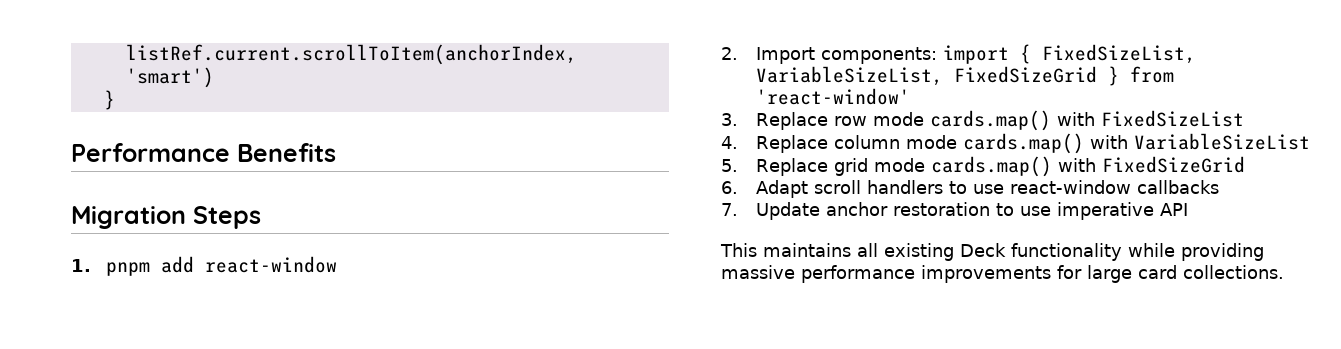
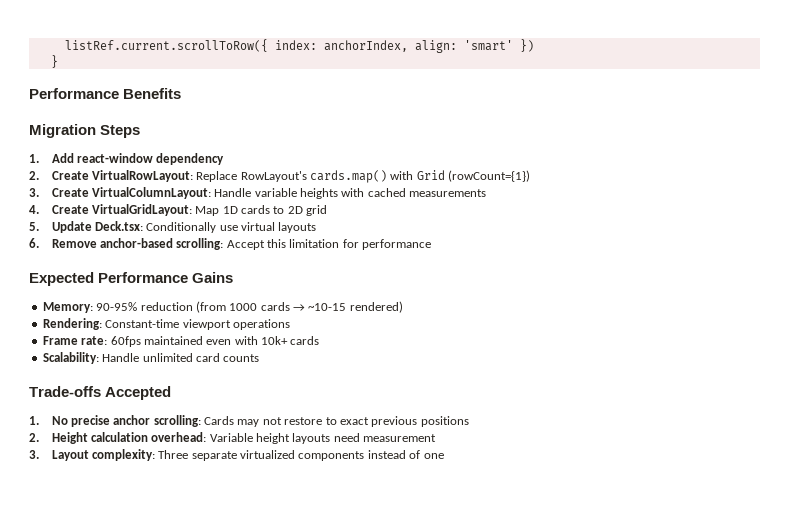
- listRef.current.scrollToItem(anchorIndex, 'smart')
+ listRef.current.scrollToRow({ index: anchorIndex, align: 'smart' })
- 1. pnpm add react-window
- 2. Import components: import { FixedSizeList, VariableSizeList, FixedSizeGrid } from 'react-window'
- 3. Replace row mode cards.map() with FixedSizeList
- 4. Replace column mode cards.map() with VariableSizeList
- 5. Replace grid mode cards.map() with FixedSizeGrid
- 6. Adapt scroll handlers to use react-window callbacks
- 7. Update anchor restoration to use imperative API
- This maintains all existing Deck functionality while providing massive performance improvements for large card collections.
+ 1. Add react-window dependency
+ 2. Create VirtualRowLayout: Replace RowLayout's cards.map() with Grid (rowCount={1})
+ 3. Create VirtualColumnLayout: Handle variable heights with cached measurements
+ 4. Create VirtualGridLayout: Map 1D cards to 2D grid
+ 5. Update Deck.tsx: Conditionally use virtual layouts
+ 6. Remove anchor-based scrolling: Accept this limitation for performance
+ Expected Performance Gains
+ Memory: 90-95% reduction (from 1000 cards → ~10-15 rendered)
+ Rendering: Constant-time viewport operations
+ Frame rate: 60fps maintained even with 10k+ cards
+ Scalability: Handle unlimited card counts
+ Trade-offs Accepted
+ 1. No precise anchor scrolling: Cards may not restore to exact previous positions
+ 2. Height calculation overhead: Variable height layouts need measurement
+ 3. Layout complexity: Three separate virtualized components instead of one

